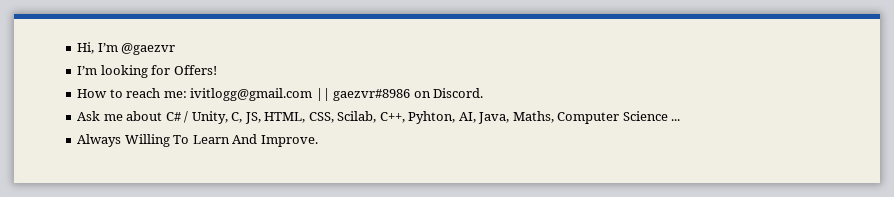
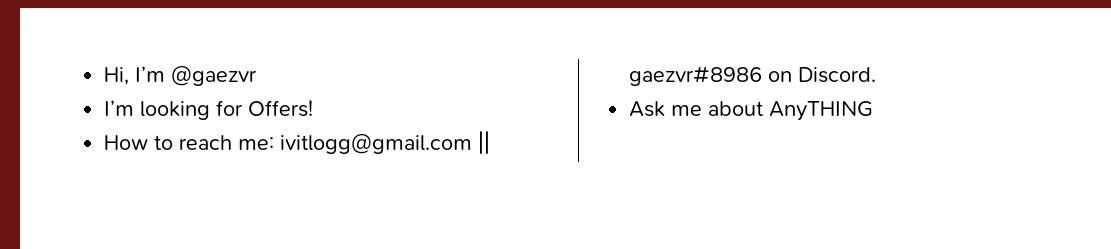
- Ask me about C# / Unity, C, JS, HTML, CSS, Scilab, C++, Pyhton, AI, Java, Maths, Computer Science ...
- Always Willing To Learn And Improve.
+ Ask me about AnyTHING

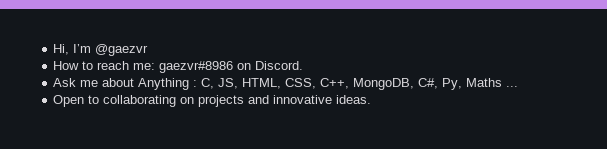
- I’m looking for Offers!
- How to reach me: ivitlogg@gmail.com || gaezvr#8986 on Discord.
+ How to reach me: gaezvr#8986 on Discord.
- Ask me about AnyTHING
+ Ask me about Anything : C, JS, HTML, CSS, C++, MongoDB, C#, Py, Maths ...
+ Open to collaborating on projects and innovative ideas.

